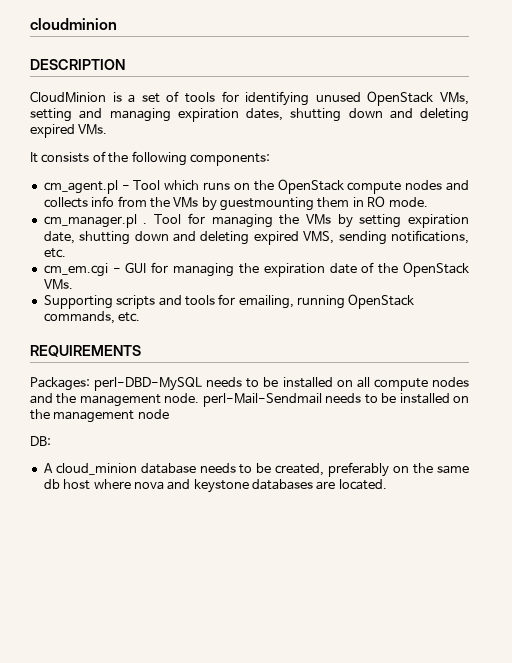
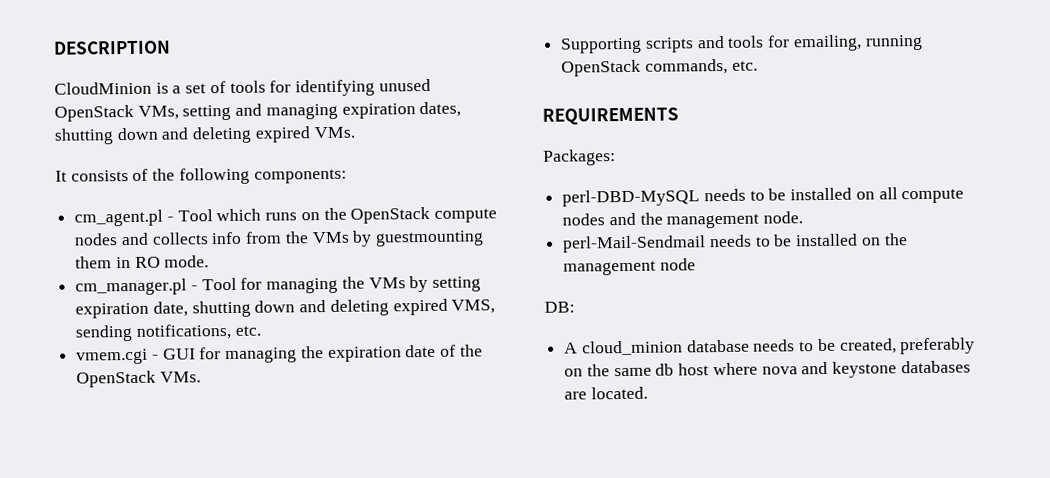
- cloudminion
- cm_manager.pl . Tool for managing the VMs by setting expiration date, shutting down and deleting expired VMS, sending notifications, etc.
+ cm_manager.pl - Tool for managing the VMs by setting expiration date, shutting down and deleting expired VMS, sending notifications, etc.
- cm_em.cgi - GUI for managing the expiration date of the OpenStack VMs.
+ vmem.cgi - GUI for managing the expiration date of the OpenStack VMs.
- Packages: perl-DBD-MySQL needs to be installed on all compute nodes and the management node. perl-Mail-Sendmail needs to be installed on the management node
+ Packages:
+ perl-DBD-MySQL needs to be installed on all compute nodes and the management node.
+ perl-Mail-Sendmail needs to be installed on the management node

